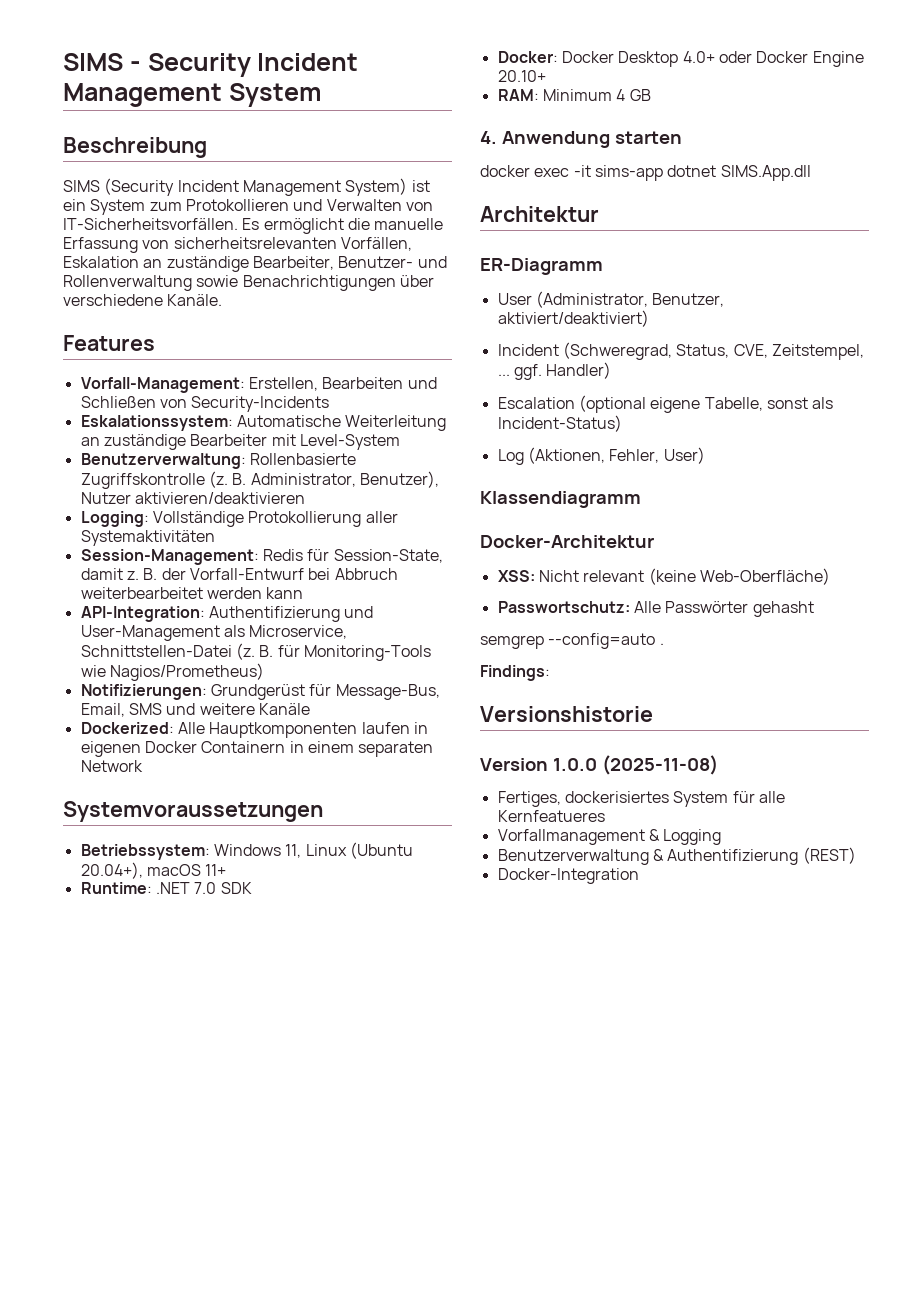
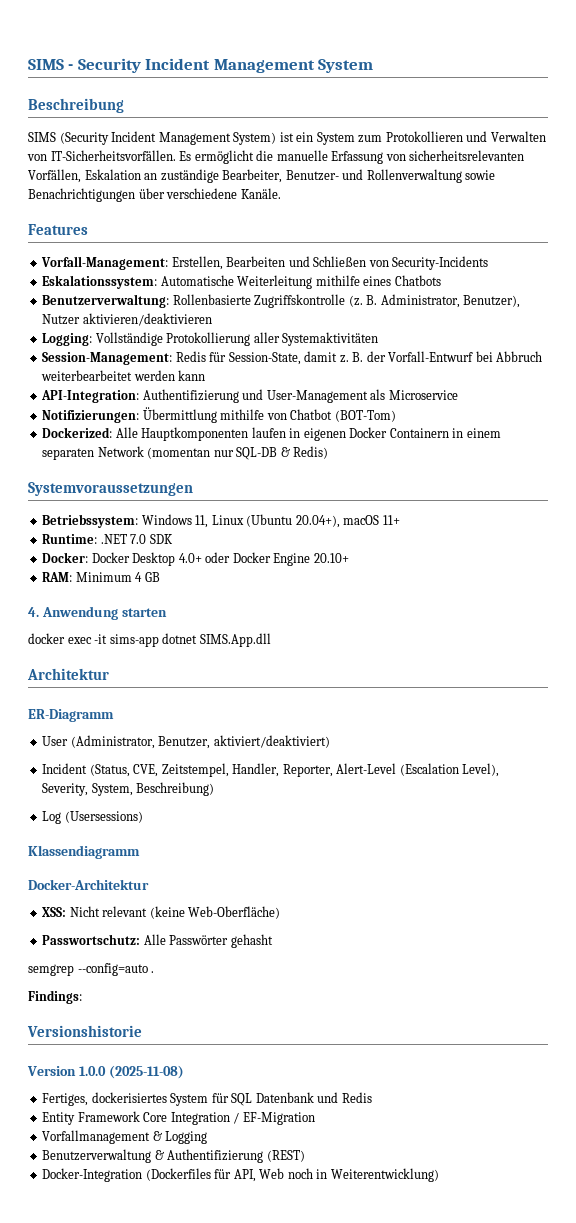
- Eskalationssystem: Automatische Weiterleitung an zuständige Bearbeiter mit Level-System
+ Eskalationssystem: Automatische Weiterleitung mithilfe eines Chatbots
- API-Integration: Authentifizierung und User-Management als Microservice, Schnittstellen-Datei (z. B. für Monitoring-Tools wie Nagios/Prometheus)
- Notifizierungen: Grundgerüst für Message-Bus, Email, SMS und weitere Kanäle
+ API-Integration: Authentifizierung und User-Management als Microservice
+ Notifizierungen: Übermittlung mithilfe von Chatbot (BOT-Tom)
- Dockerized: Alle Hauptkomponenten laufen in eigenen Docker Containern in einem separaten Network
+ Dockerized: Alle Hauptkomponenten laufen in eigenen Docker Containern in einem separaten Network (momentan nur SQL-DB & Redis)
- Incident (Schweregrad, Status, CVE, Zeitstempel, ... ggf. Handler)
- Escalation (optional eigene Tabelle, sonst als Incident-Status)
- Log (Aktionen, Fehler, User)
+ Incident (Status, CVE, Zeitstempel, Handler, Reporter, Alert-Level (Escalation Level), Severity, System, Beschreibung)
+ Log (Usersessions)
- Fertiges, dockerisiertes System für alle Kernfeatueres
+ Fertiges, dockerisiertes System für SQL Datenbank und Redis
+ Entity Framework Core Integration / EF-Migration
- Docker-Integration
+ Docker-Integration (Dockerfiles für API, Web noch in Weiterentwicklung)

